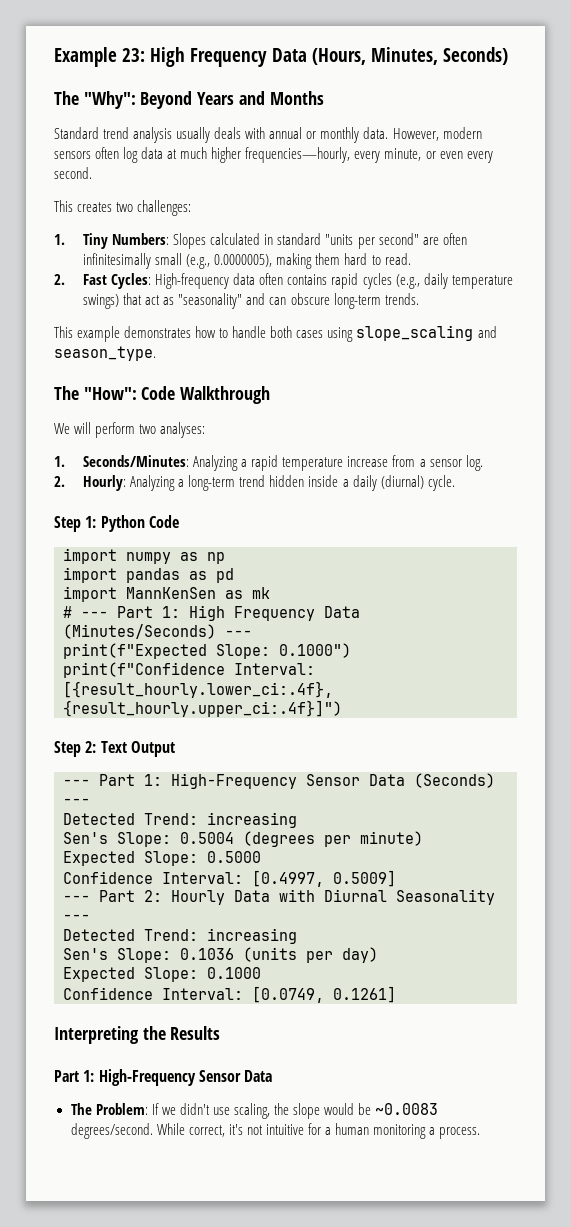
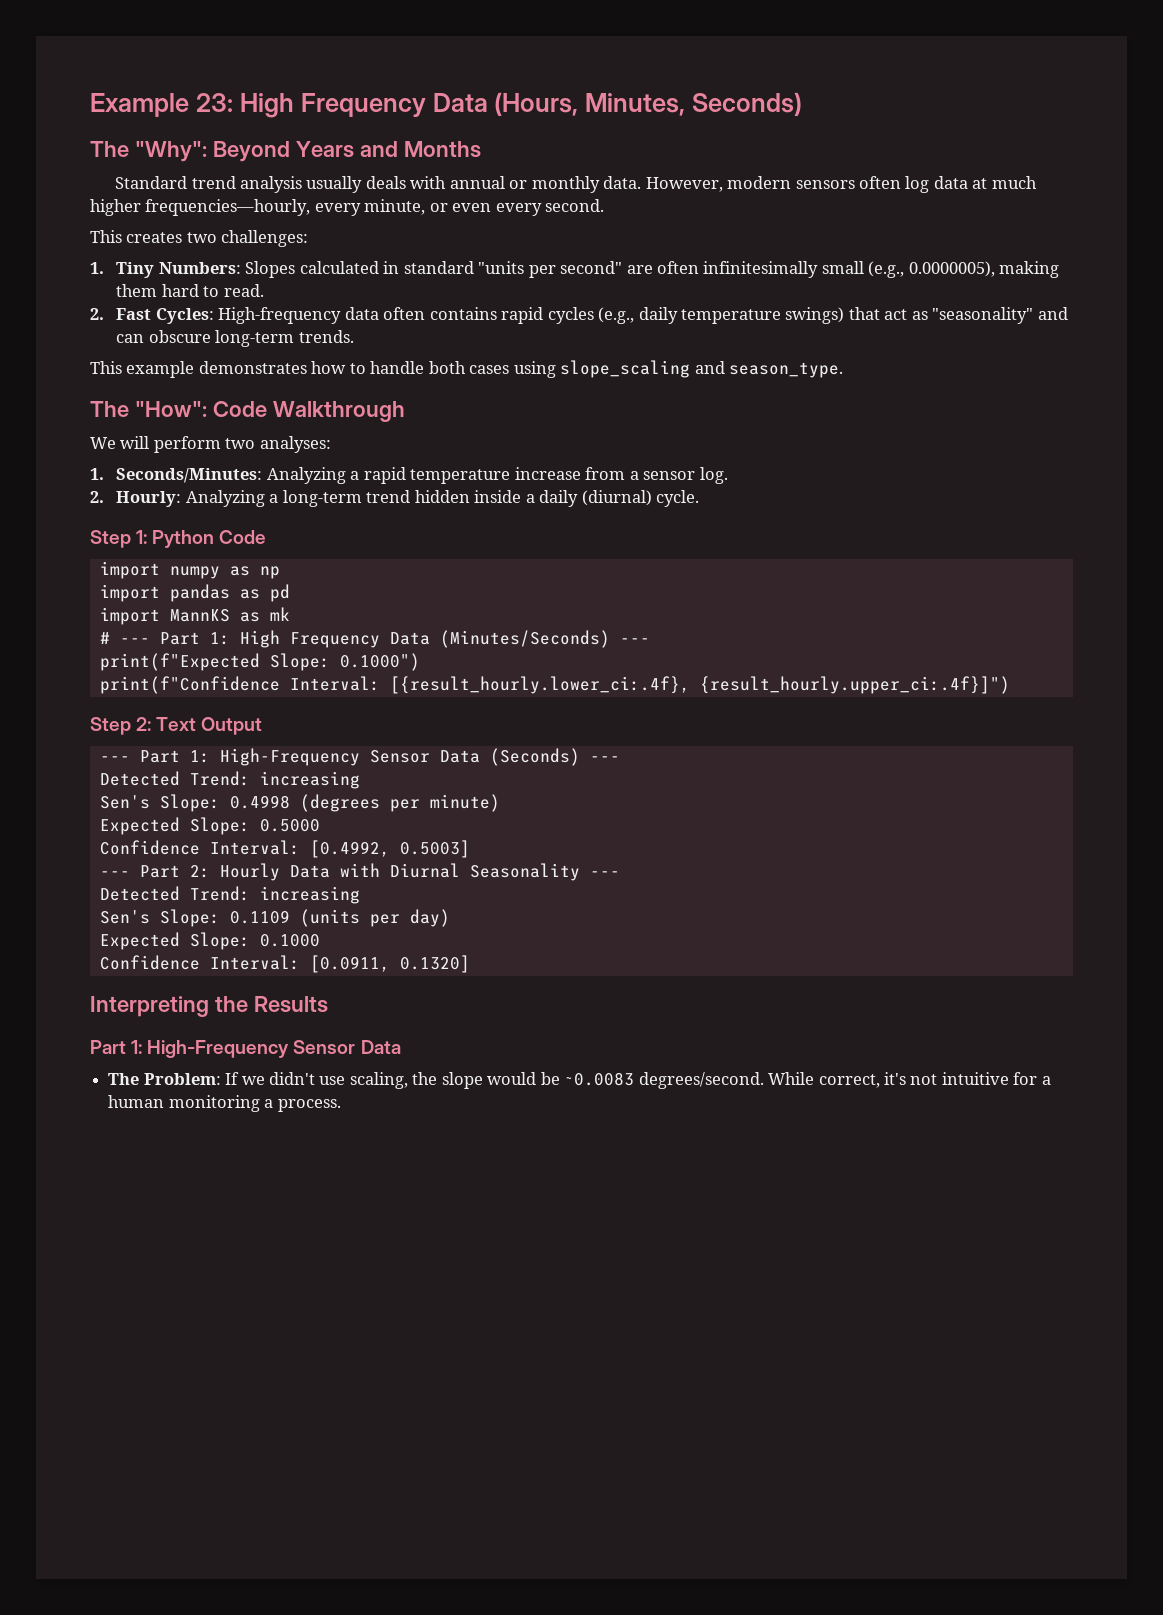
- import MannKenSen as mk
+ import MannKS as mk
- Sen's Slope: 0.5004 (degrees per minute)
+ Sen's Slope: 0.4998 (degrees per minute)
- Confidence Interval: [0.4997, 0.5009]
+ Confidence Interval: [0.4992, 0.5003]
- Sen's Slope: 0.1036 (units per day)
+ Sen's Slope: 0.1109 (units per day)
- Confidence Interval: [0.0749, 0.1261]
+ Confidence Interval: [0.0911, 0.1320]

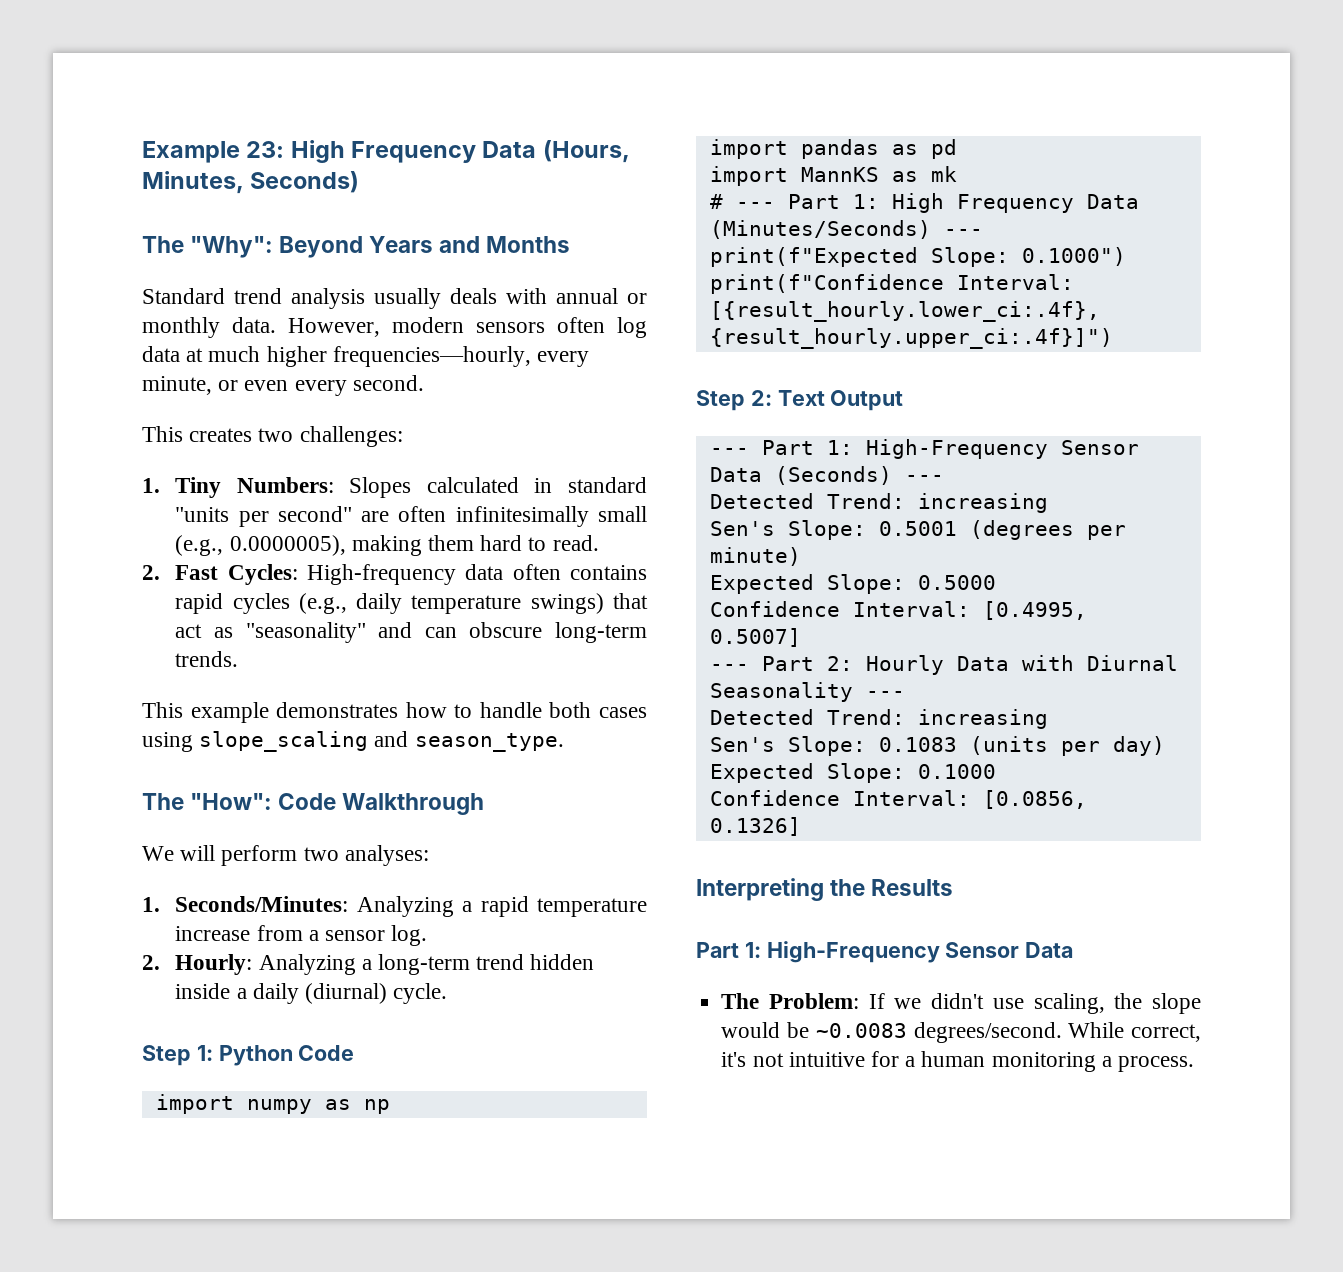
- Sen's Slope: 0.4998 (degrees per minute)
+ Sen's Slope: 0.5001 (degrees per minute)
- Confidence Interval: [0.4992, 0.5003]
+ Confidence Interval: [0.4995, 0.5007]
- Sen's Slope: 0.1109 (units per day)
+ Sen's Slope: 0.1083 (units per day)
- Confidence Interval: [0.0911, 0.1320]
+ Confidence Interval: [0.0856, 0.1326]

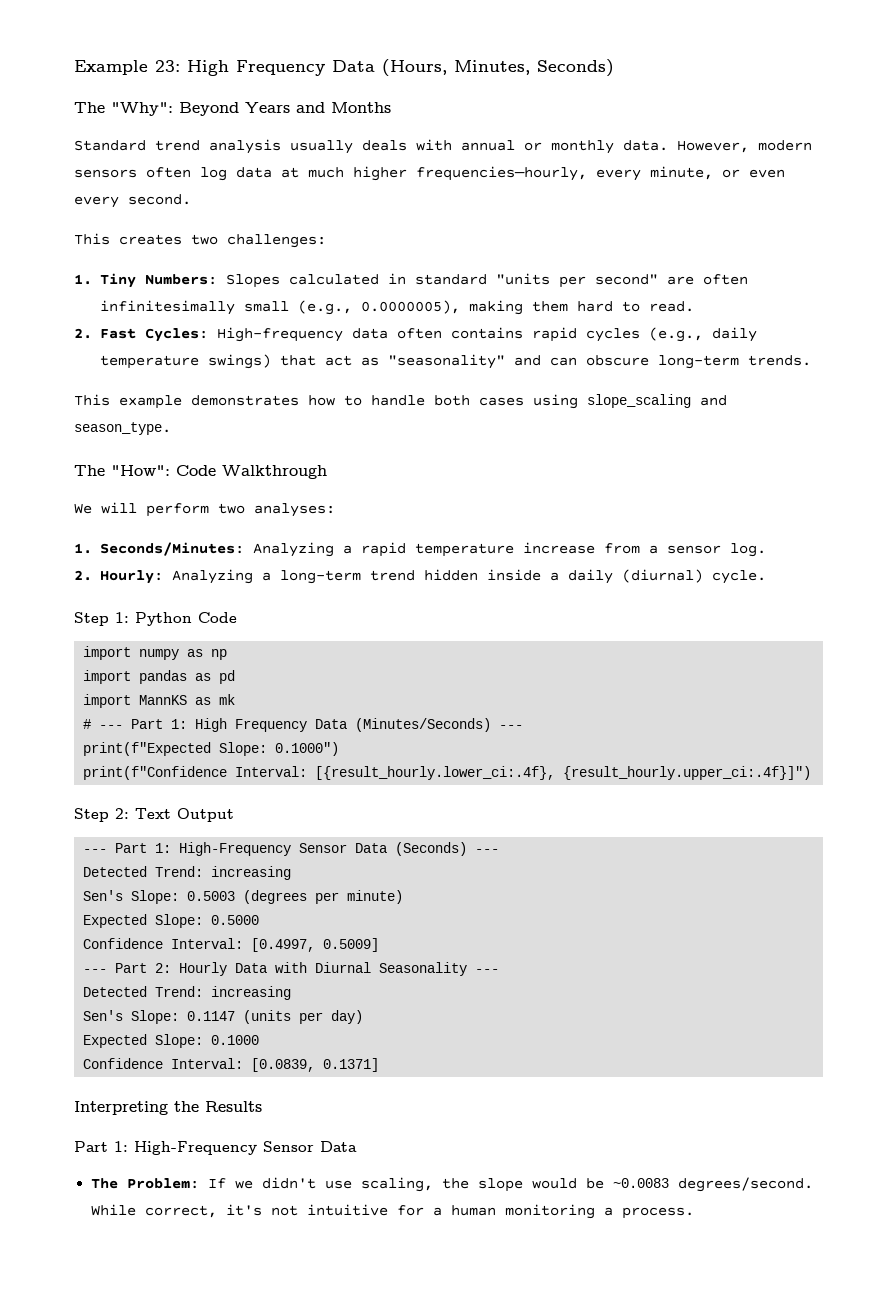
- Sen's Slope: 0.5001 (degrees per minute)
+ Sen's Slope: 0.5003 (degrees per minute)
- Confidence Interval: [0.4995, 0.5007]
+ Confidence Interval: [0.4997, 0.5009]
- Sen's Slope: 0.1083 (units per day)
+ Sen's Slope: 0.1147 (units per day)
- Confidence Interval: [0.0856, 0.1326]
+ Confidence Interval: [0.0839, 0.1371]

